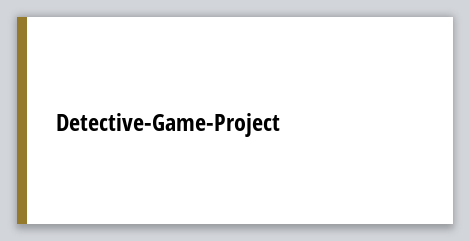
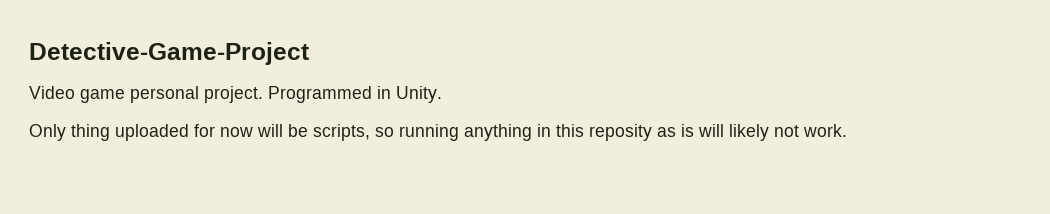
+ Video game personal project. Programmed in Unity.
+ Only thing uploaded for now will be scripts, so running anything in this reposity as is will likely not work.

